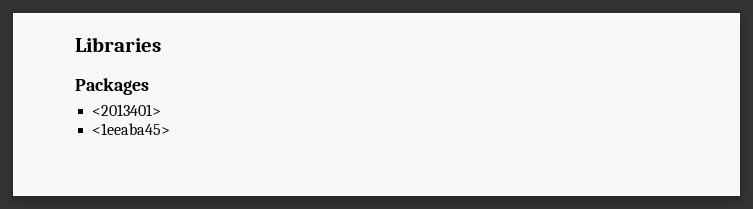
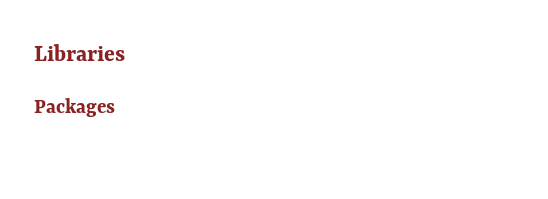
- <2013401>
- <1eeaba45>

